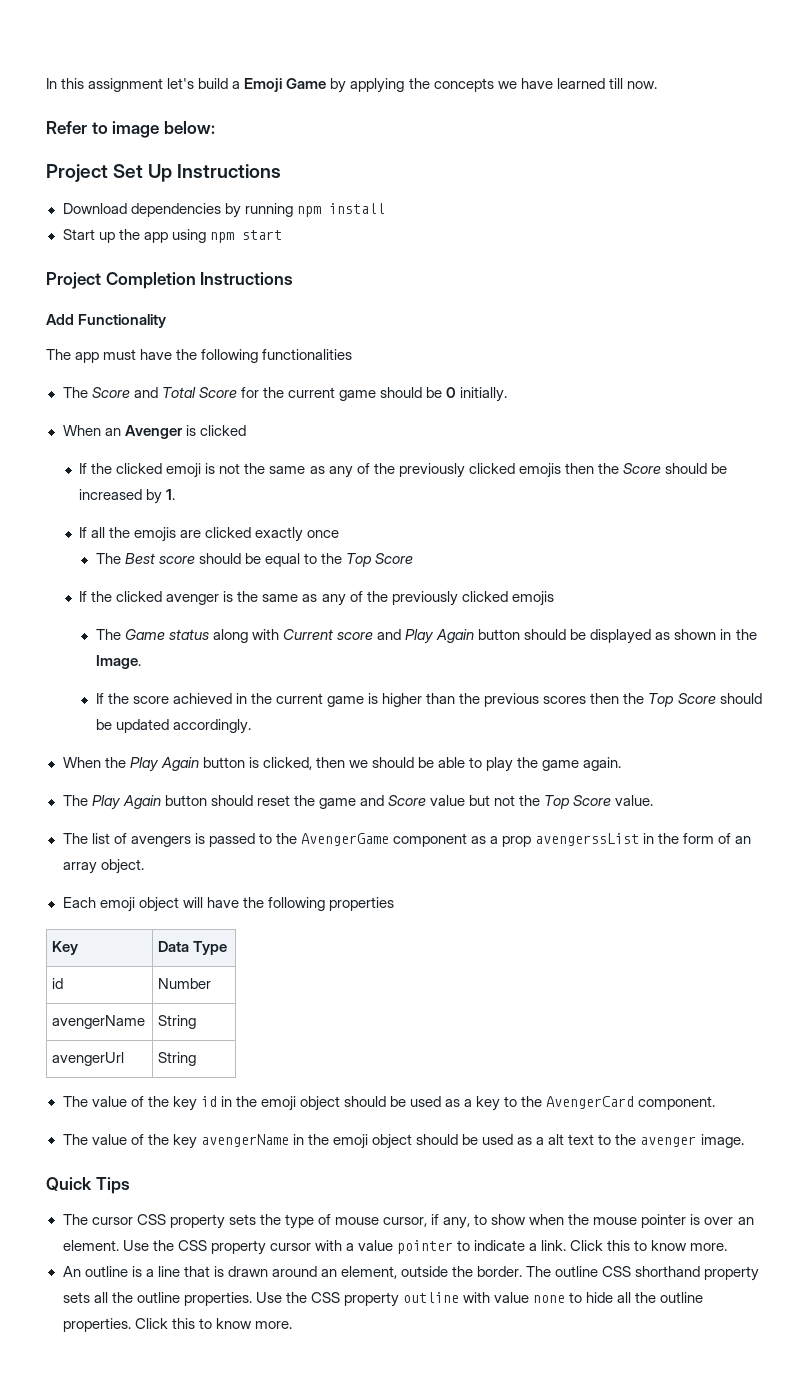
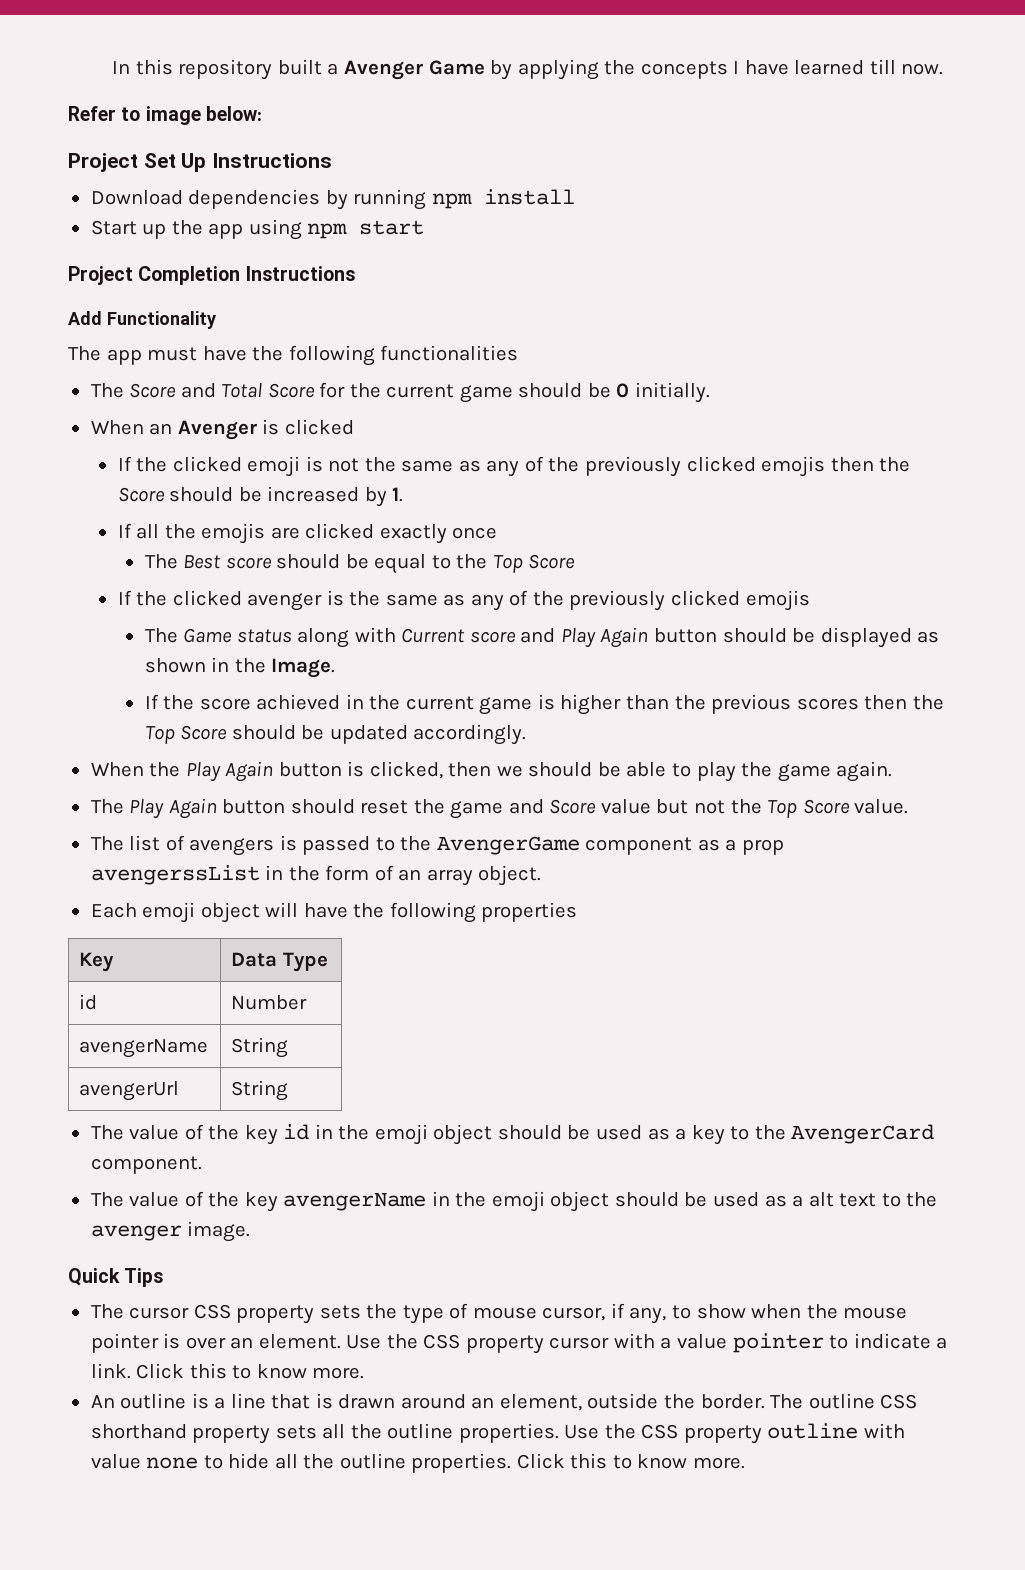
- In this assignment let's build a Emoji Game by applying the concepts we have learned till now.
+ In this repository built a Avenger Game by applying the concepts I have learned till now.

